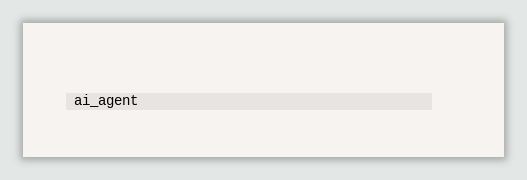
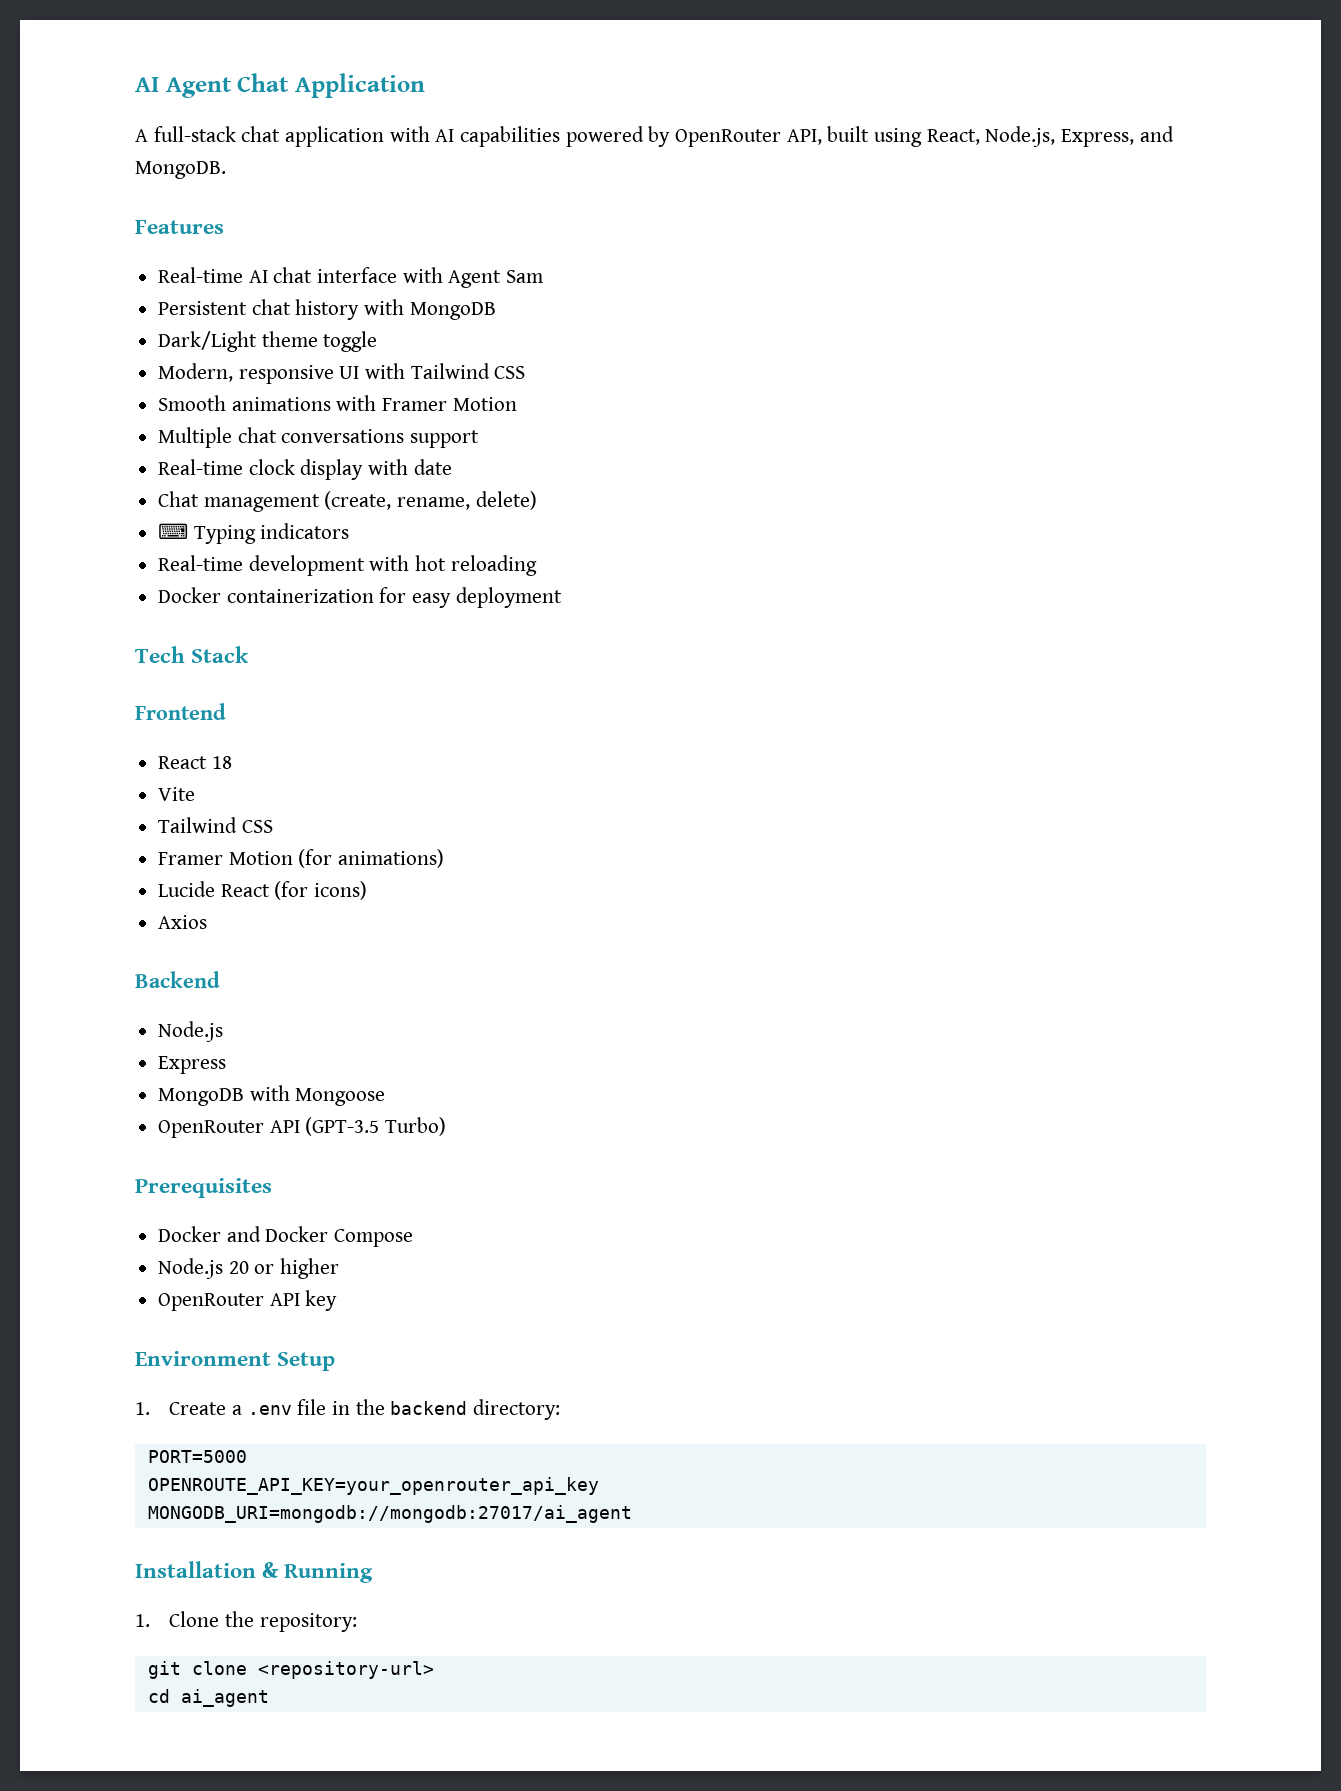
- ai_agent
+ AI Agent Chat Application
+ A full-stack chat application with AI capabilities powered by OpenRouter API, built using React, Node.js, Express, and MongoDB.
+ Features
+ Real-time AI chat interface with Agent Sam
+ Persistent chat history with MongoDB
+ Dark/Light theme toggle
+ Modern, responsive UI with Tailwind CSS
+ Smooth animations with Framer Motion
+ Multiple chat conversations support
+ Real-time clock display with date
+ Chat management (create, rename, delete)
+ ⌨ Typing indicators
+ Real-time development with hot reloading
+ Docker containerization for easy deployment
+ Tech Stack
+ Frontend
+ React 18
+ Vite
+ Tailwind CSS
+ Framer Motion (for animations)
+ Lucide React (for icons)
+ Axios
+ Backend
+ Node.js
+ Express
+ MongoDB with Mongoose
+ OpenRouter API (GPT-3.5 Turbo)
+ Prerequisites
+ Docker and Docker Compose
+ Node.js 20 or higher
+ OpenRouter API key
+ Environment Setup
+ 1. Create a .env file in the backend directory:
+ PORT=5000
+ OPENROUTE_API_KEY=your_openrouter_api_key
+ MONGODB_URI=mongodb://mongodb:27017/ai_agent
+ Installation & Running
+ 1. Clone the repository:
+ git clone <repository-url>
+ cd ai_agent

